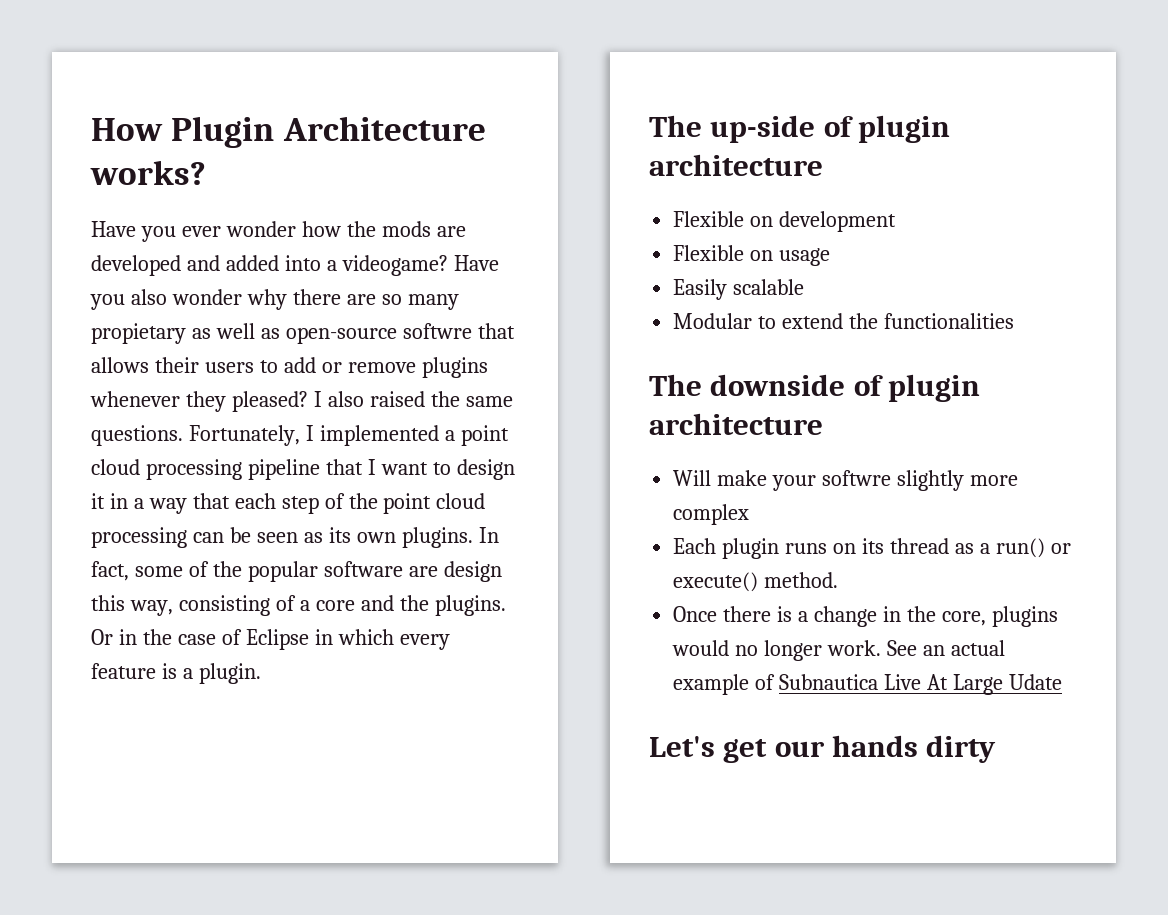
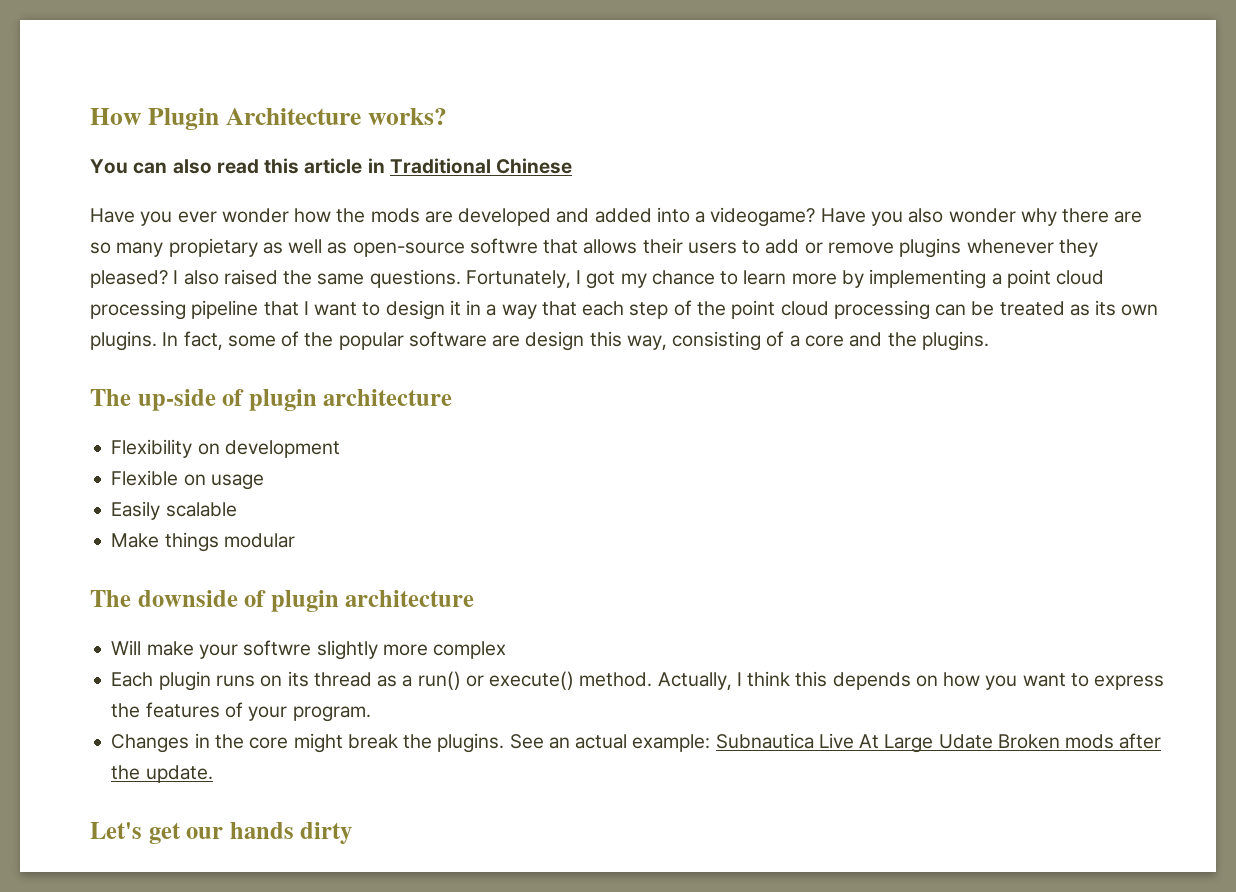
+ You can also read this article in Traditional Chinese
- Fortunately, I implemented a point cloud processing pipeline that I want to design it in a way that each step of the point cloud processing can be seen as its own plugins.
+ Fortunately, I got my chance to learn more by implementing a point cloud processing pipeline that I want to design it in a way that each step of the point cloud processing can be treated as its own plugins.
- Or in the case of Eclipse in which every feature is a plugin.
- Flexible on development
+ Flexibility on development
- Modular to extend the functionalities
+ Make things modular
- Each plugin runs on its thread as a run() or execute() method.
- Once there is a change in the core, plugins would no longer work.
+ Each plugin runs on its thread as a run() or execute() method. Actually, I think this depends on how you want to express the features of your program.
+ Changes in the core might break the plugins.
- See an actual example of Subnautica Live At Large Udate
+ See an actual example: Subnautica Live At Large Udate Broken mods after the update.

